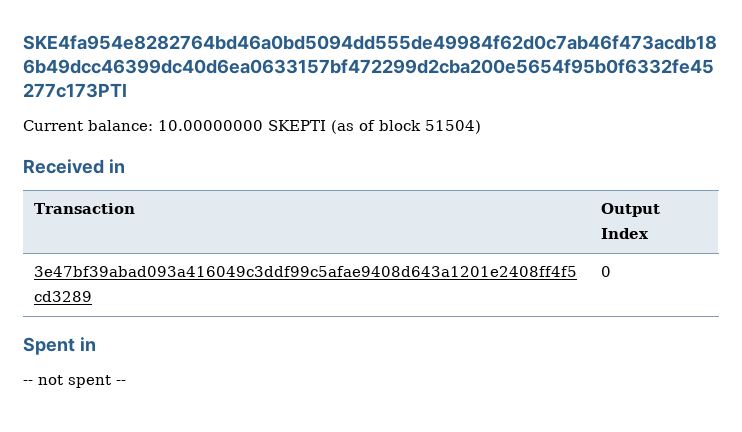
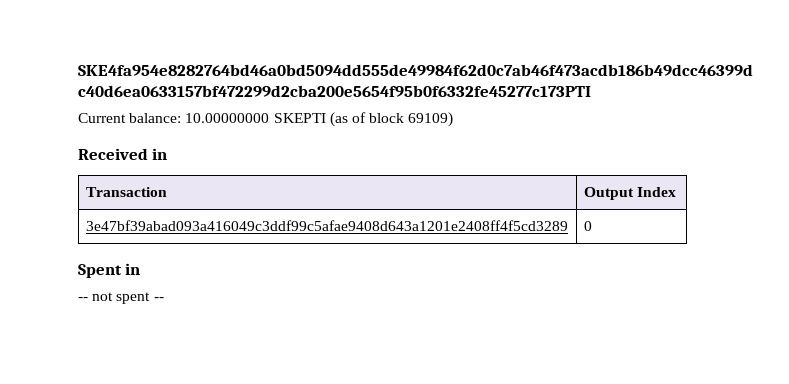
- Current balance: 10.00000000 SKEPTI (as of block 51504)
+ Current balance: 10.00000000 SKEPTI (as of block 69109)

